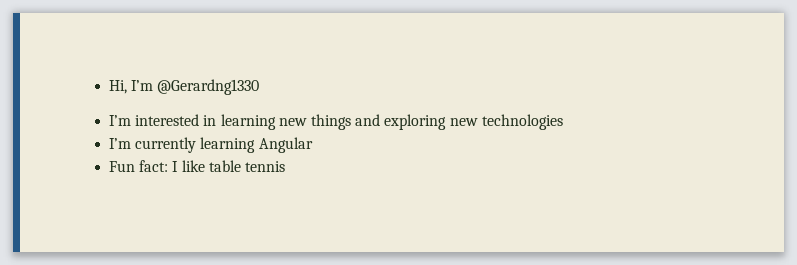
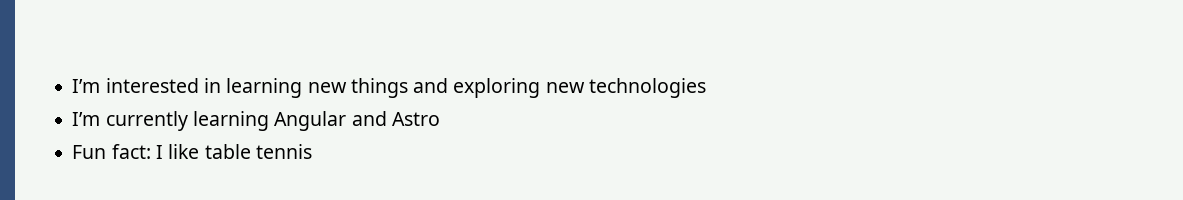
- Hi, I’m @Gerardng1330
- I’m currently learning Angular
+ I’m currently learning Angular and Astro

